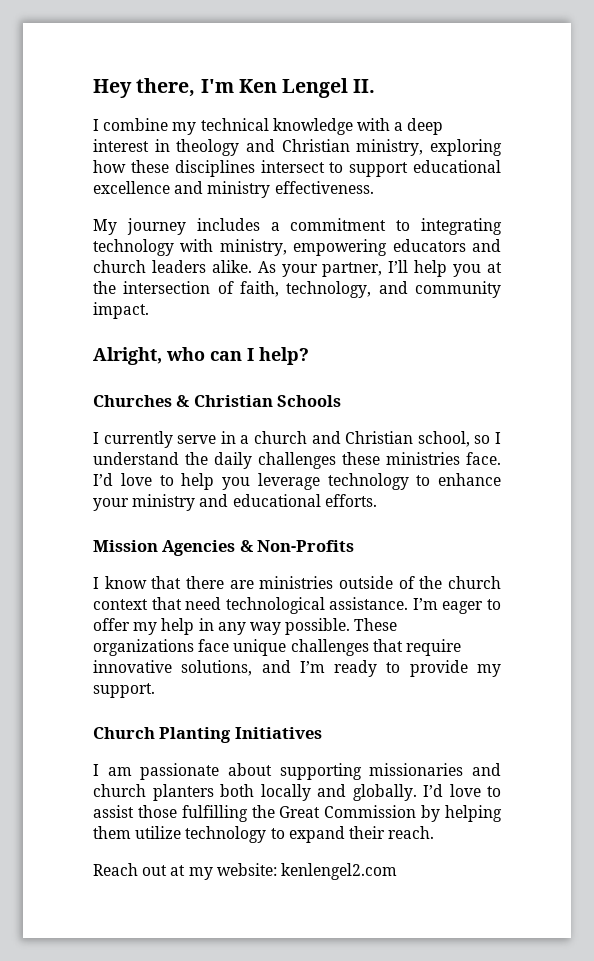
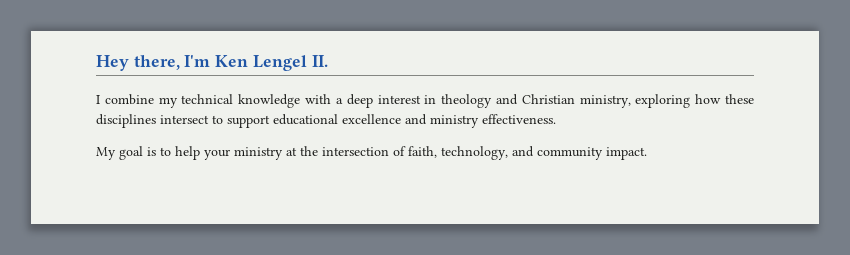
- My journey includes a commitment to integrating technology with ministry, empowering educators and church leaders alike. As your partner, I’ll help you at the intersection of faith, technology, and community impact.
+ My goal is to help your ministry at the intersection of faith, technology, and community impact.
- Alright, who can I help?
- Churches & Christian Schools
- I currently serve in a church and Christian school, so I understand the daily challenges these ministries face. I’d love to help you leverage technology to enhance your ministry and educational efforts.
- Mission Agencies & Non-Profits
- I know that there are ministries outside of the church context that need technological assistance. I’m eager to offer my help in any way possible. These organizations face unique challenges that require innovative solutions, and I’m ready to provide my support.
- Church Planting Initiatives
- I am passionate about supporting missionaries and church planters both locally and globally. I’d love to assist those fulfilling the Great Commission by helping them utilize technology to expand their reach.
- Reach out at my website: kenlengel2.com

